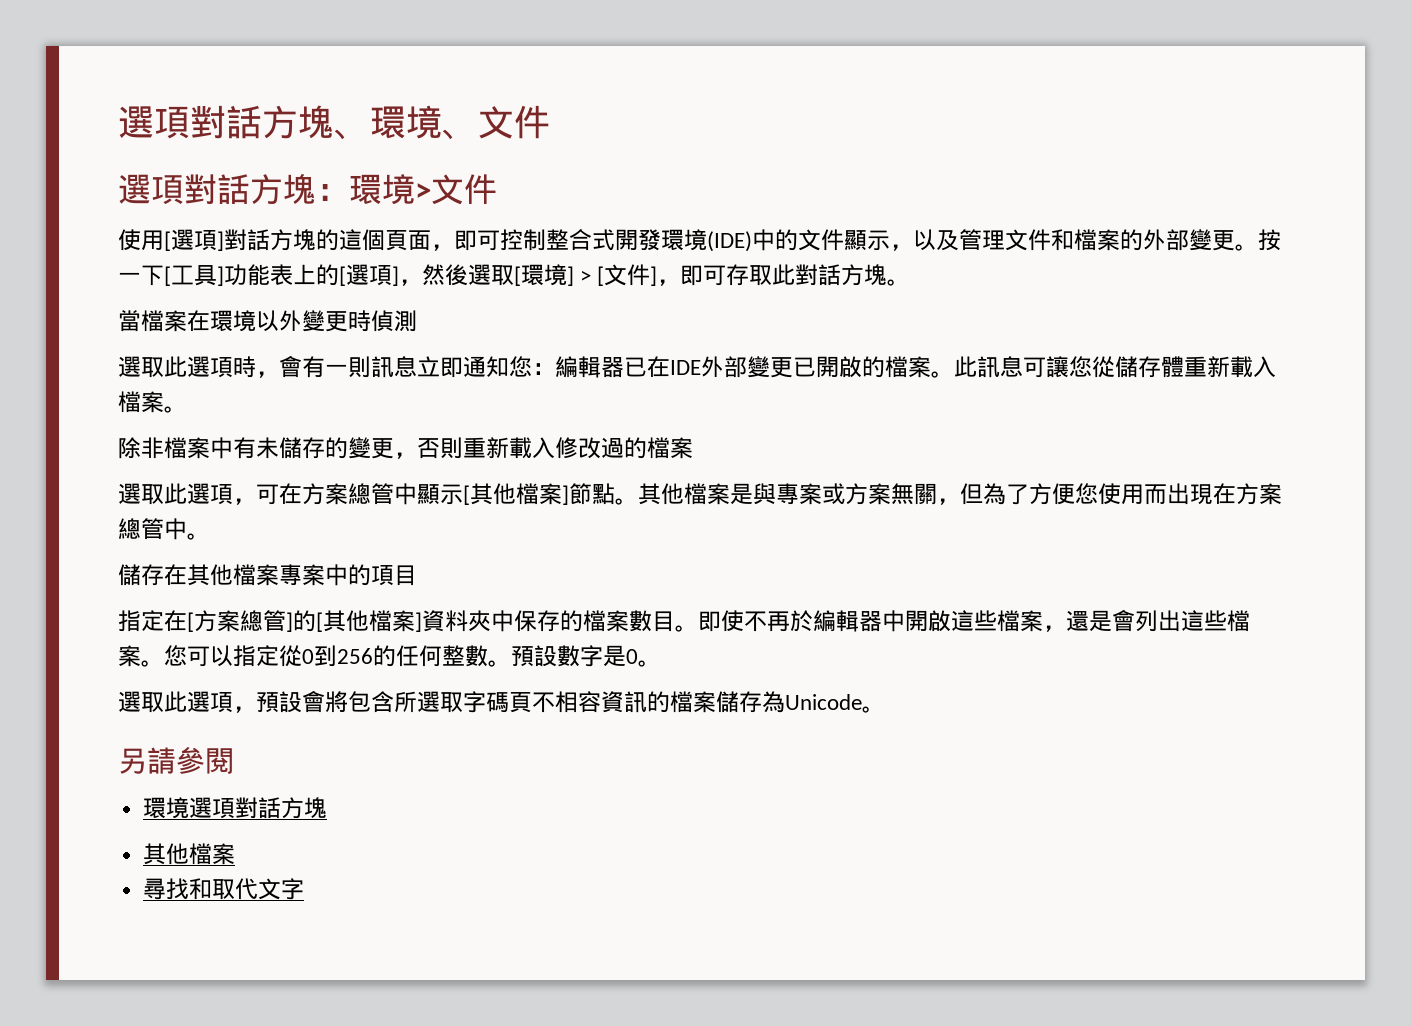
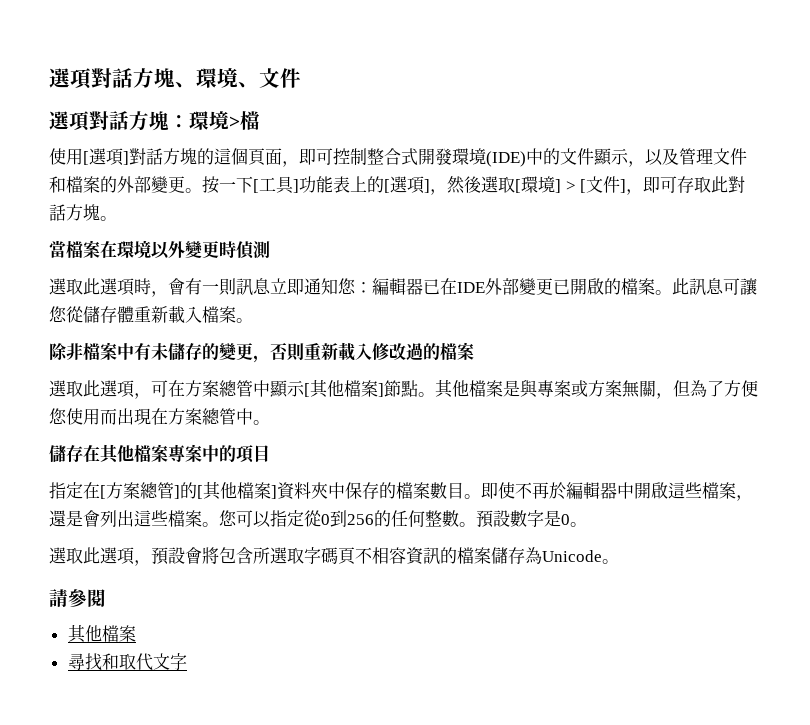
- 選項對話方塊：環境>文件
+ 選項對話方塊：環境>檔
- 另請參閱
+ 請參閱
- 環境選項對話方塊

